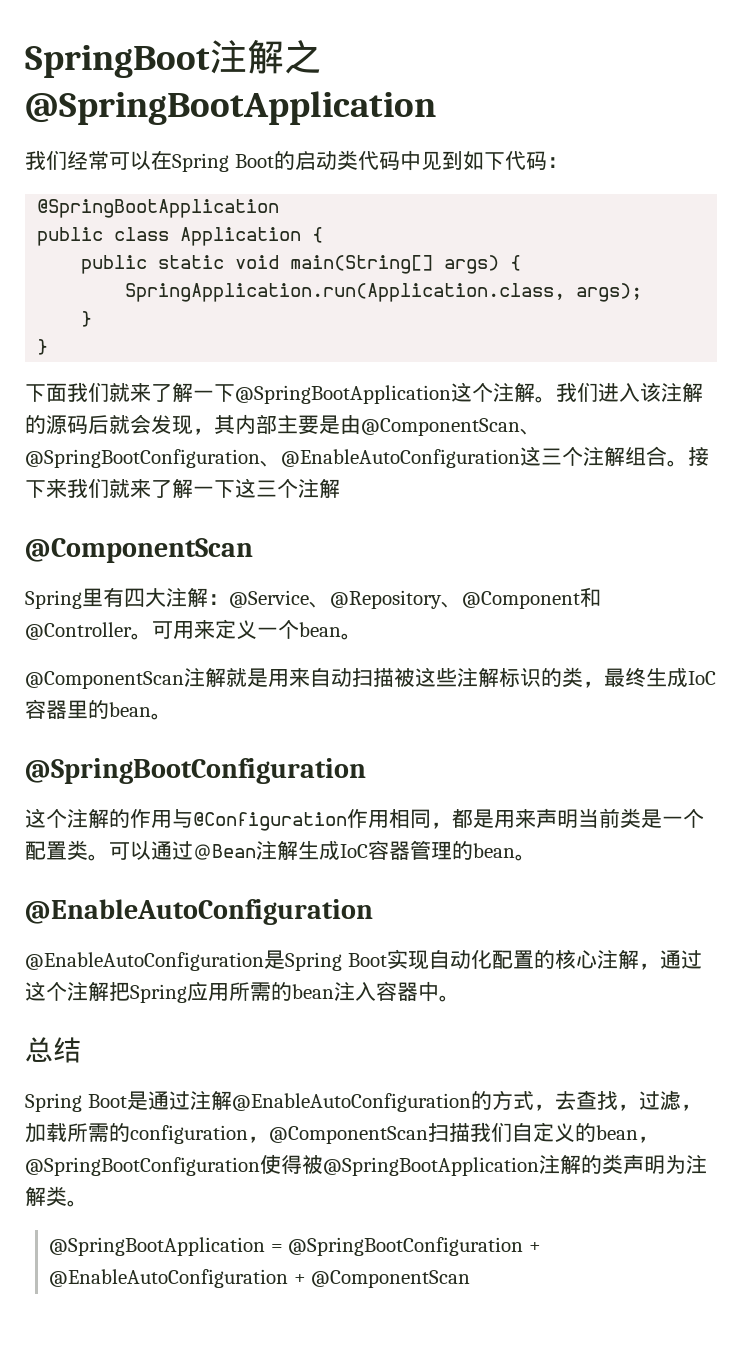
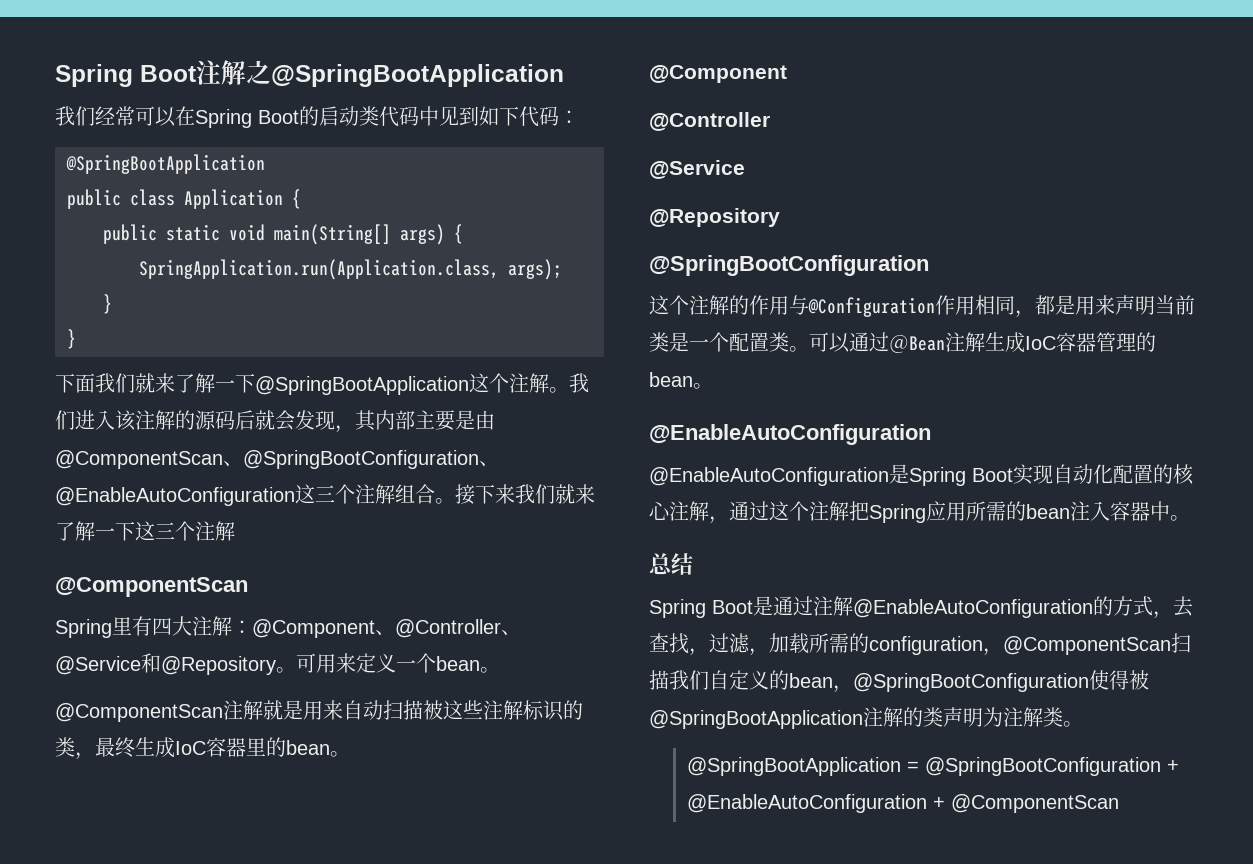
- SpringBoot注解之@SpringBootApplication
+ Spring Boot注解之@SpringBootApplication
- Spring里有四大注解：@Service、@Repository、@Component和@Controller。
+ Spring里有四大注解：@Component、@Controller、@Service和@Repository。
  @ComponentScan注解就是用来自动扫描被这些注解标识的类，最终生成IoC容器里的bean。
+ @Component
+ @Controller
+ @Service
+ @Repository

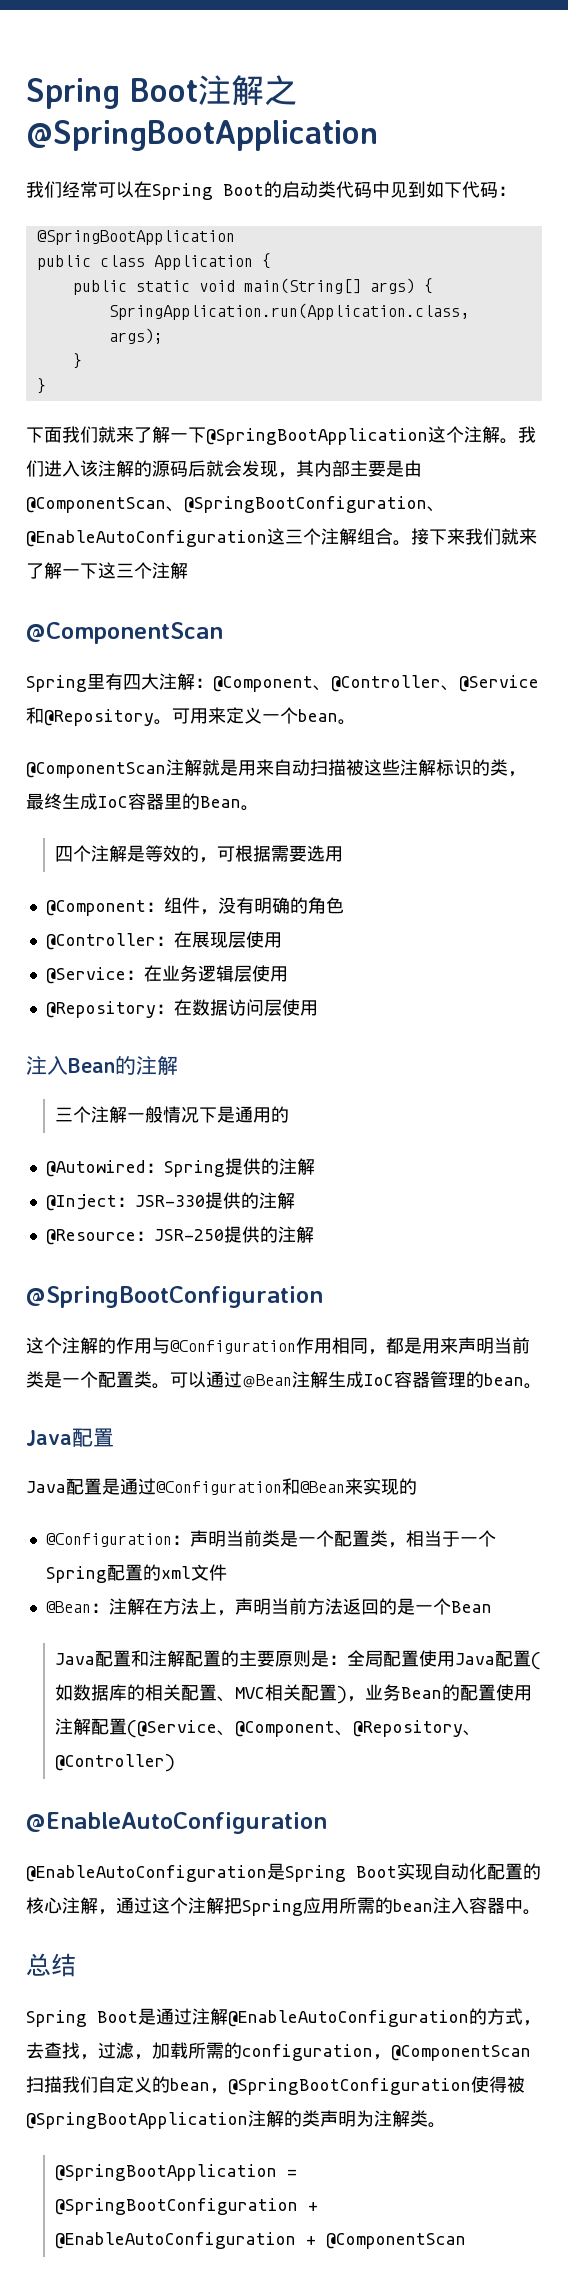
- @ComponentScan注解就是用来自动扫描被这些注解标识的类，最终生成IoC容器里的bean。
- @Component
- @Controller
- @Service
- @Repository
+ @ComponentScan注解就是用来自动扫描被这些注解标识的类，最终生成IoC容器里的Bean。
+ 四个注解是等效的，可根据需要选用
+ @Component：组件，没有明确的角色
+ @Controller：在展现层使用
+ @Service：在业务逻辑层使用
+ @Repository：在数据访问层使用
+ 注入Bean的注解
+ 三个注解一般情况下是通用的
+ @Autowired：Spring提供的注解
+ @Inject：JSR-330提供的注解
+ @Resource：JSR-250提供的注解
  可以通过＠Bean注解生成IoC容器管理的bean。
+ Java配置
+ Java配置是通过@Configuration和@Bean来实现的
+ @Configuration：声明当前类是一个配置类，相当于一个Spring配置的xml文件
+ @Bean：注解在方法上，声明当前方法返回的是一个Bean
+ Java配置和注解配置的主要原则是：全局配置使用Java配置(如数据库的相关配置、MVC相关配置)，业务Bean的配置使用注解配置(@Service、@Component、@Repository、@Controller)

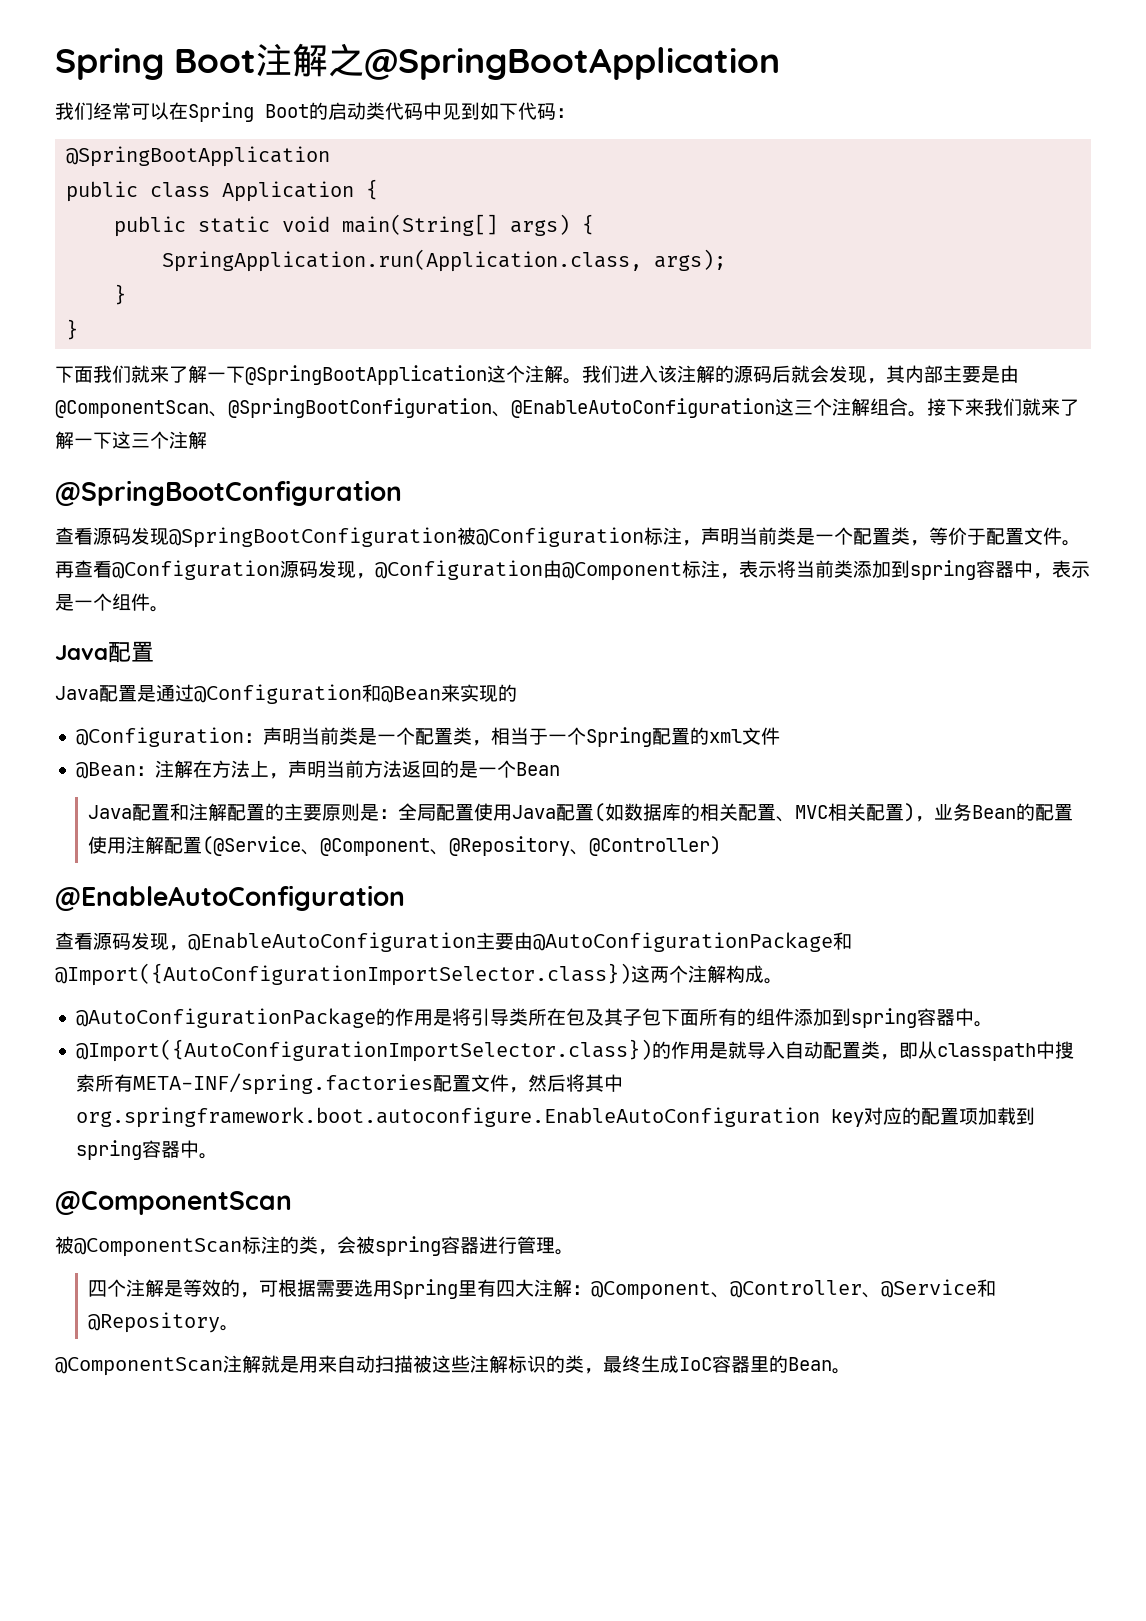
  接下来我们就来了解一下这三个注解
- @ComponentScan
- Spring里有四大注解：@Component、@Controller、@Service和@Repository。可用来定义一个bean。
- @ComponentScan注解就是用来自动扫描被这些注解标识的类，最终生成IoC容器里的Bean。
- 四个注解是等效的，可根据需要选用
- @Component：组件，没有明确的角色
- @Controller：在展现层使用
- @Service：在业务逻辑层使用
- @Repository：在数据访问层使用
- 注入Bean的注解
- 三个注解一般情况下是通用的
- @Autowired：Spring提供的注解
- @Inject：JSR-330提供的注解
- @Resource：JSR-250提供的注解
  @SpringBootConfiguration
- 这个注解的作用与@Configuration作用相同，都是用来声明当前类是一个配置类。可以通过＠Bean注解生成IoC容器管理的bean。
+ 查看源码发现@SpringBootConfiguration被@Configuration标注，声明当前类是一个配置类，等价于配置文件。再查看@Configuration源码发现，@Configuration由@Component标注，表示将当前类添加到spring容器中，表示是一个组件。
- @EnableAutoConfiguration是Spring Boot实现自动化配置的核心注解，通过这个注解把Spring应用所需的bean注入容器中。
- 总结
- Spring Boot是通过注解@EnableAutoConfiguration的方式，去查找，过滤，加载所需的configuration，@ComponentScan扫描我们自定义的bean，@SpringBootConfiguration使得被@SpringBootApplication注解的类声明为注解类。
- @SpringBootApplication = @SpringBootConfiguration + @EnableAutoConfiguration + @ComponentScan
+ 查看源码发现，@EnableAutoConfiguration主要由@AutoConfigurationPackage和@Import({AutoConfigurationImportSelector.class})这两个注解构成。
+ @AutoConfigurationPackage的作用是将引导类所在包及其子包下面所有的组件添加到spring容器中。
+ @Import({AutoConfigurationImportSelector.class})的作用是就导入自动配置类，即从classpath中搜索所有META-INF/spring.factories配置文件，然后将其中org.springframework.boot.autoconfigure.EnableAutoConfiguration key对应的配置项加载到spring容器中。
+ @ComponentScan
+ 被@ComponentScan标注的类，会被spring容器进行管理。
+ 四个注解是等效的，可根据需要选用Spring里有四大注解：@Component、@Controller、@Service和@Repository。
+ @ComponentScan注解就是用来自动扫描被这些注解标识的类，最终生成IoC容器里的Bean。

